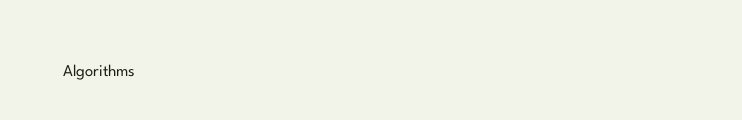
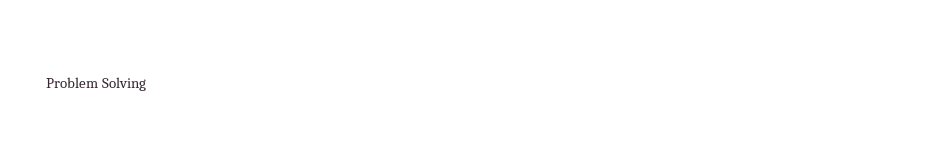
- Algorithms
+ Problem Solving

